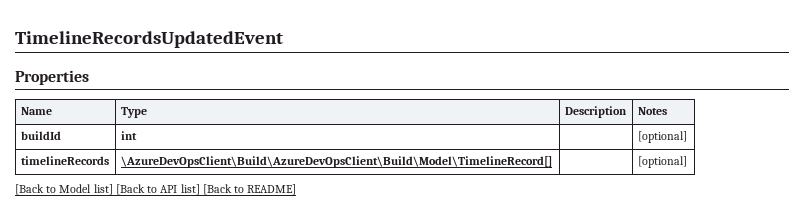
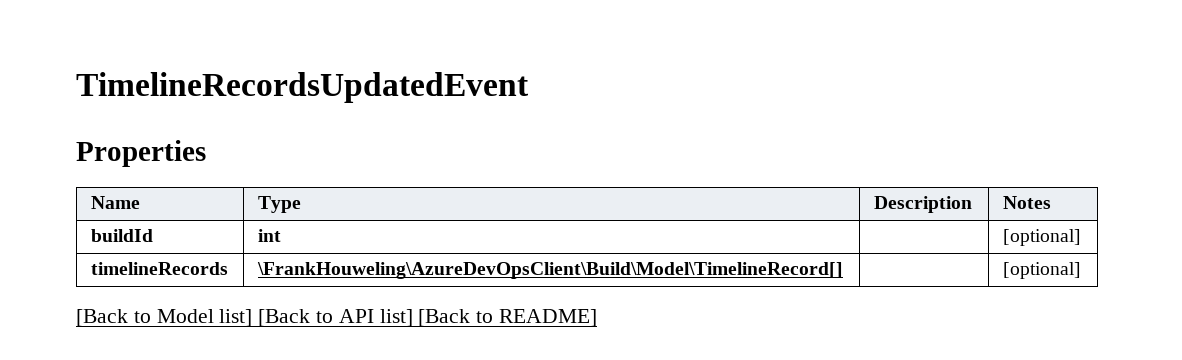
- timelineRecords | \AzureDevOpsClient\Build\AzureDevOpsClient\Build\Model\TimelineRecord[] | | [optional]
+ timelineRecords | \FrankHouweling\AzureDevOpsClient\Build\Model\TimelineRecord[] | | [optional]

